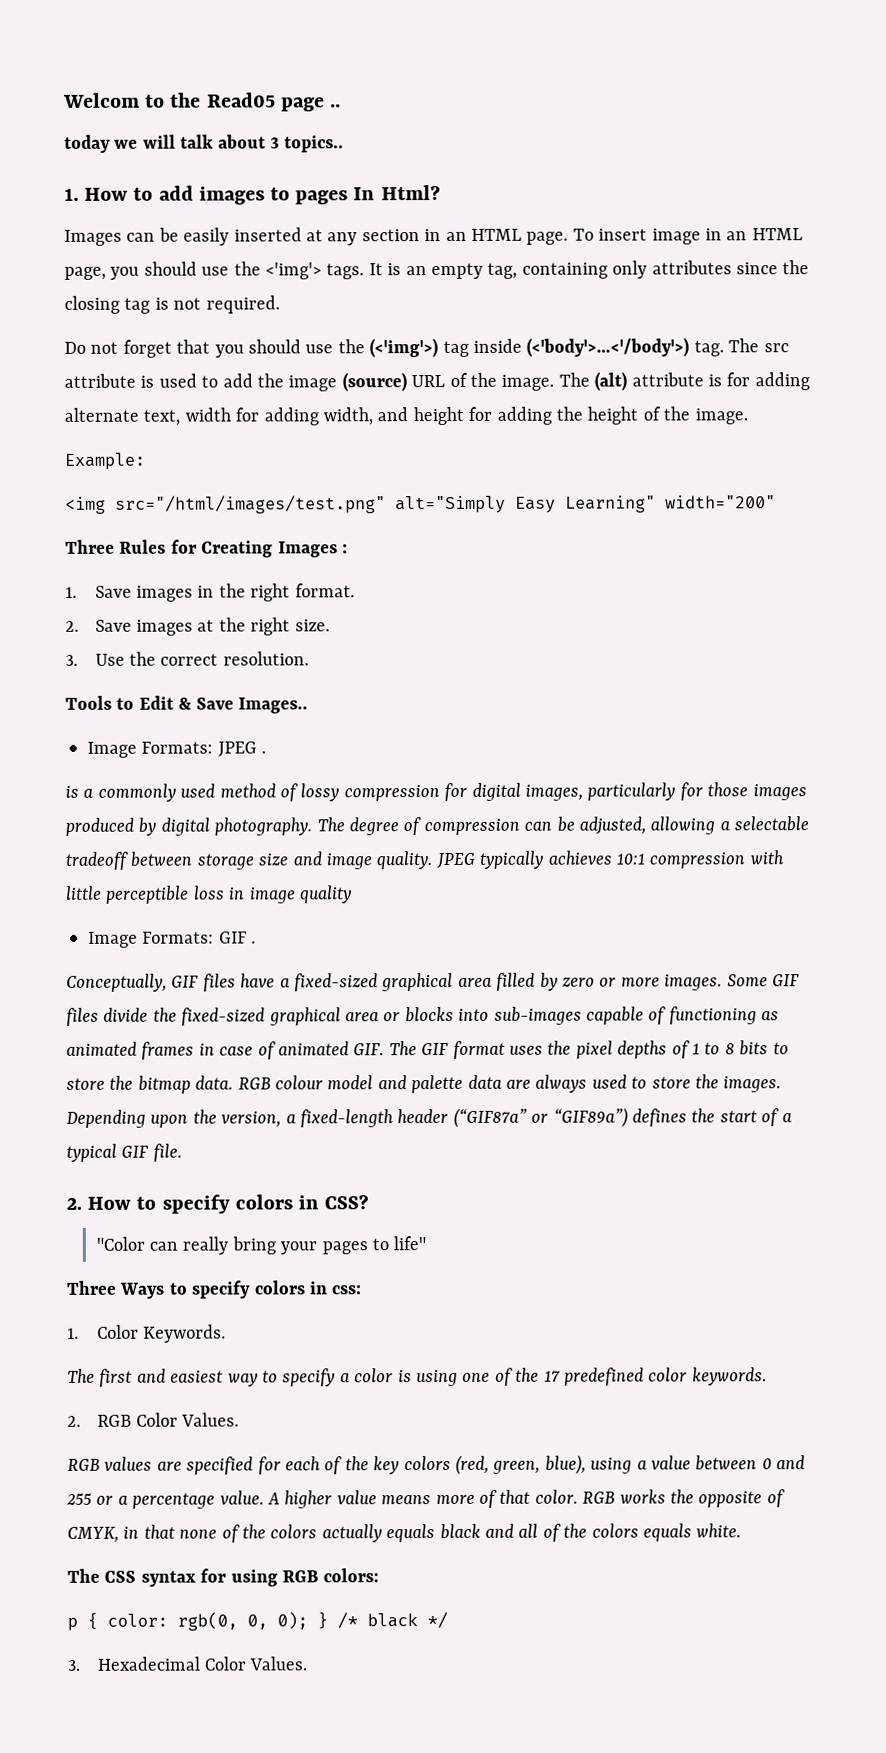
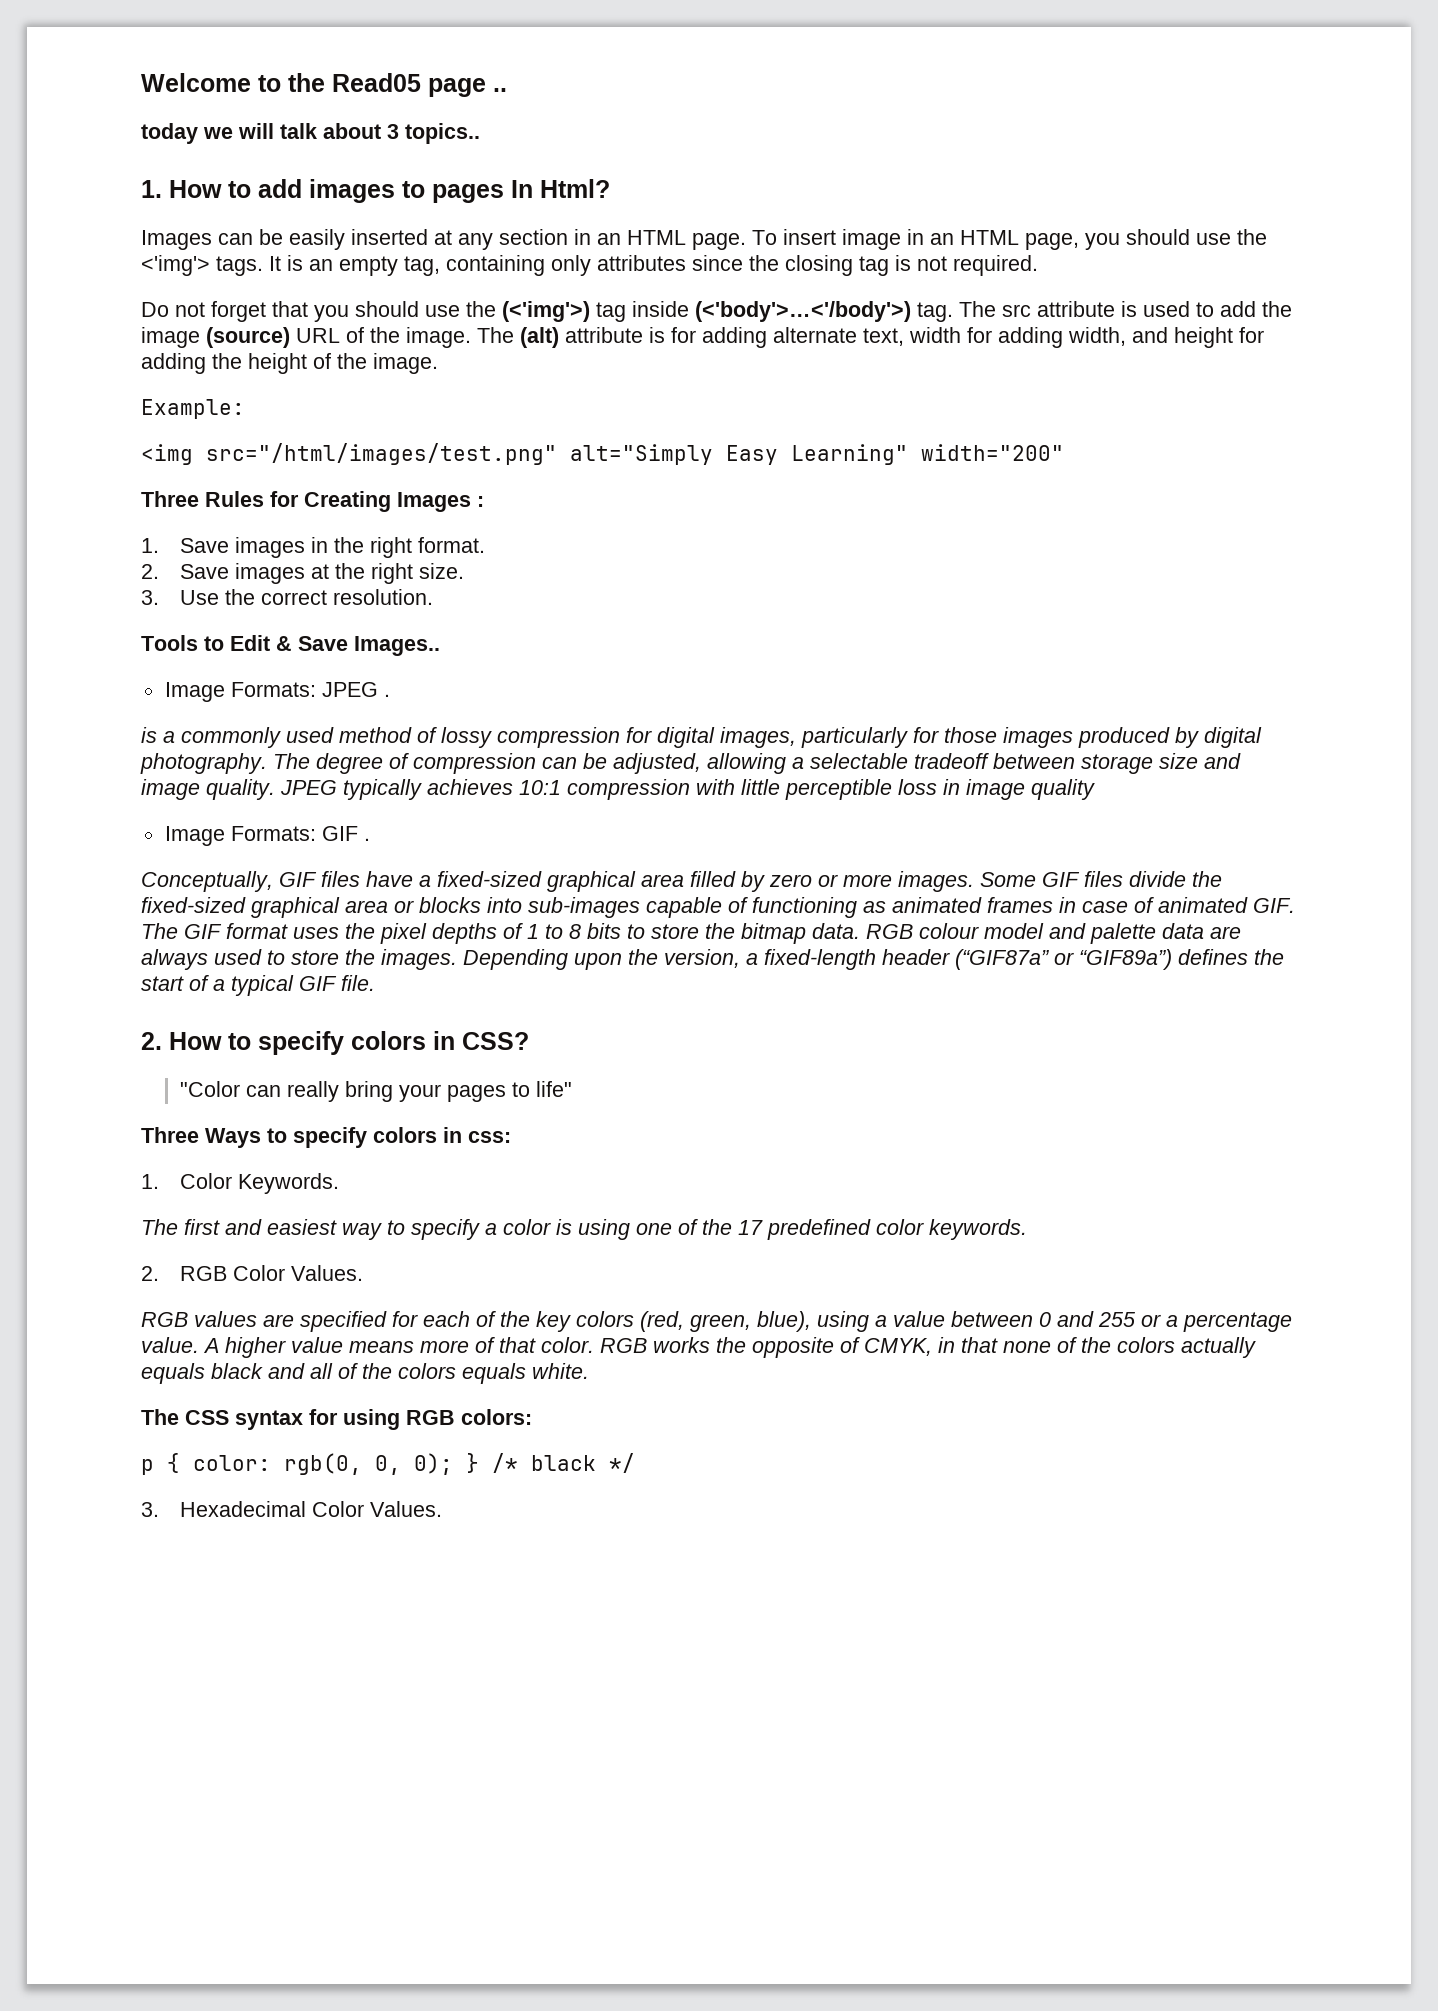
- Welcom to the Read05 page ..
+ Welcome to the Read05 page ..

